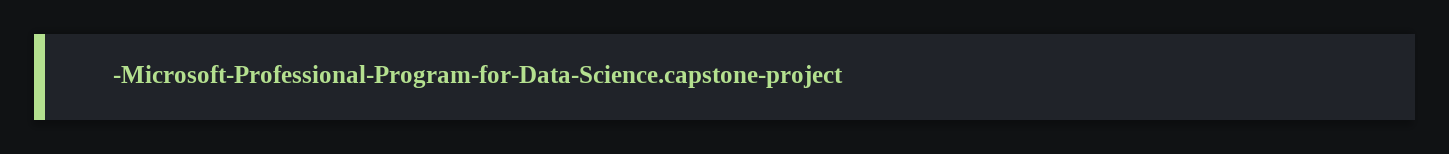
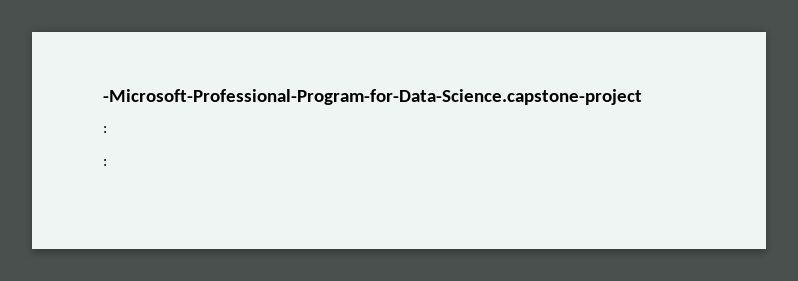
  -Microsoft-Professional-Program-for-Data-Science.capstone-project
+ :
+ :

